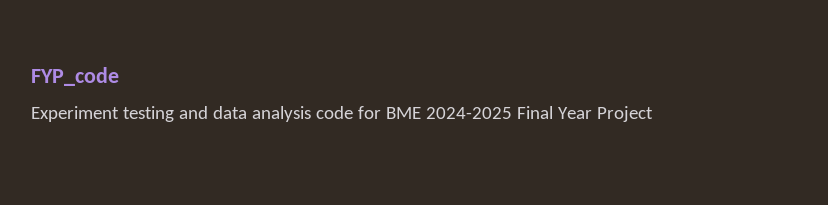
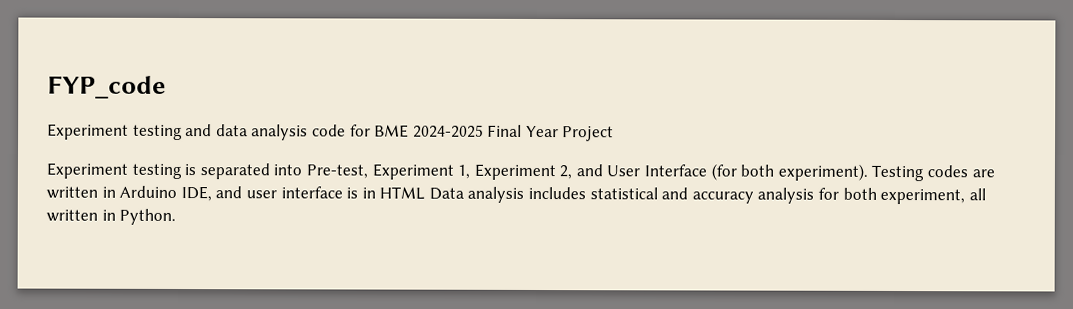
+ Experiment testing is separated into Pre-test, Experiment 1, Experiment 2, and User Interface (for both experiment). Testing codes are written in Arduino IDE, and user interface is in HTML Data analysis includes statistical and accuracy analysis for both experiment, all written in Python.

